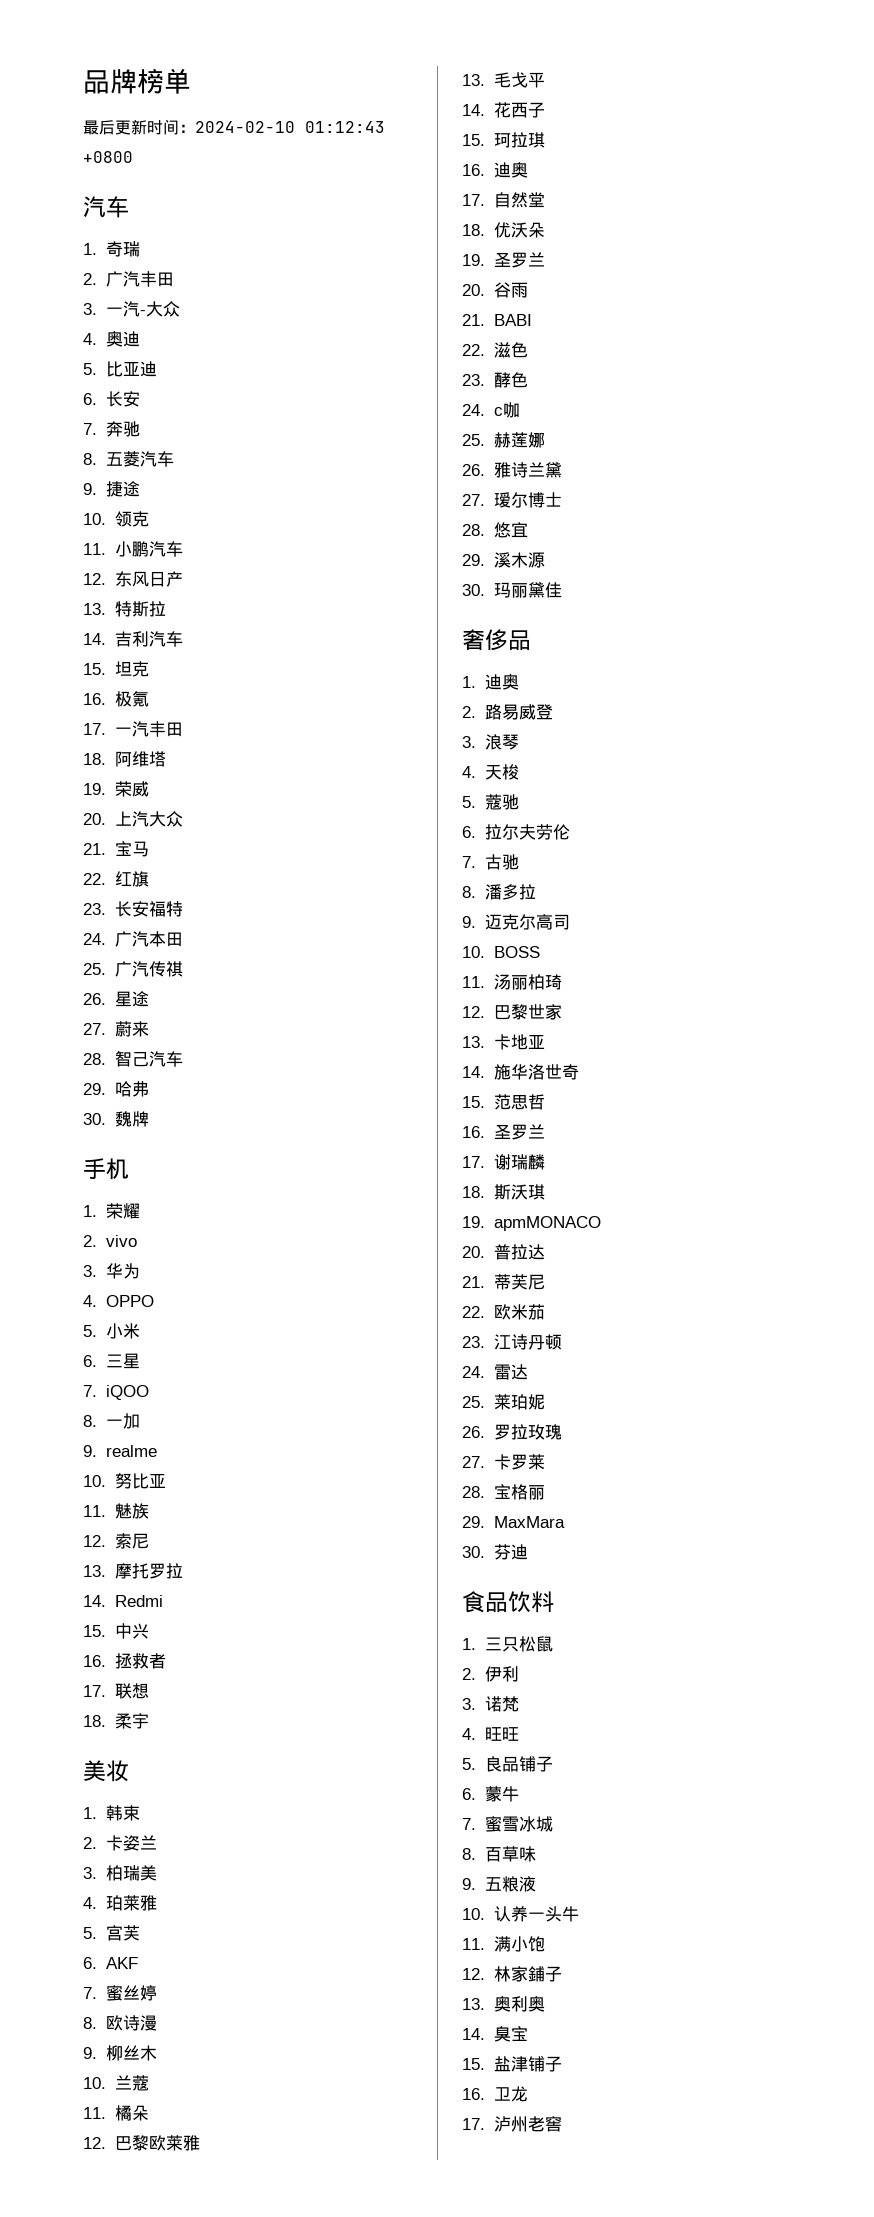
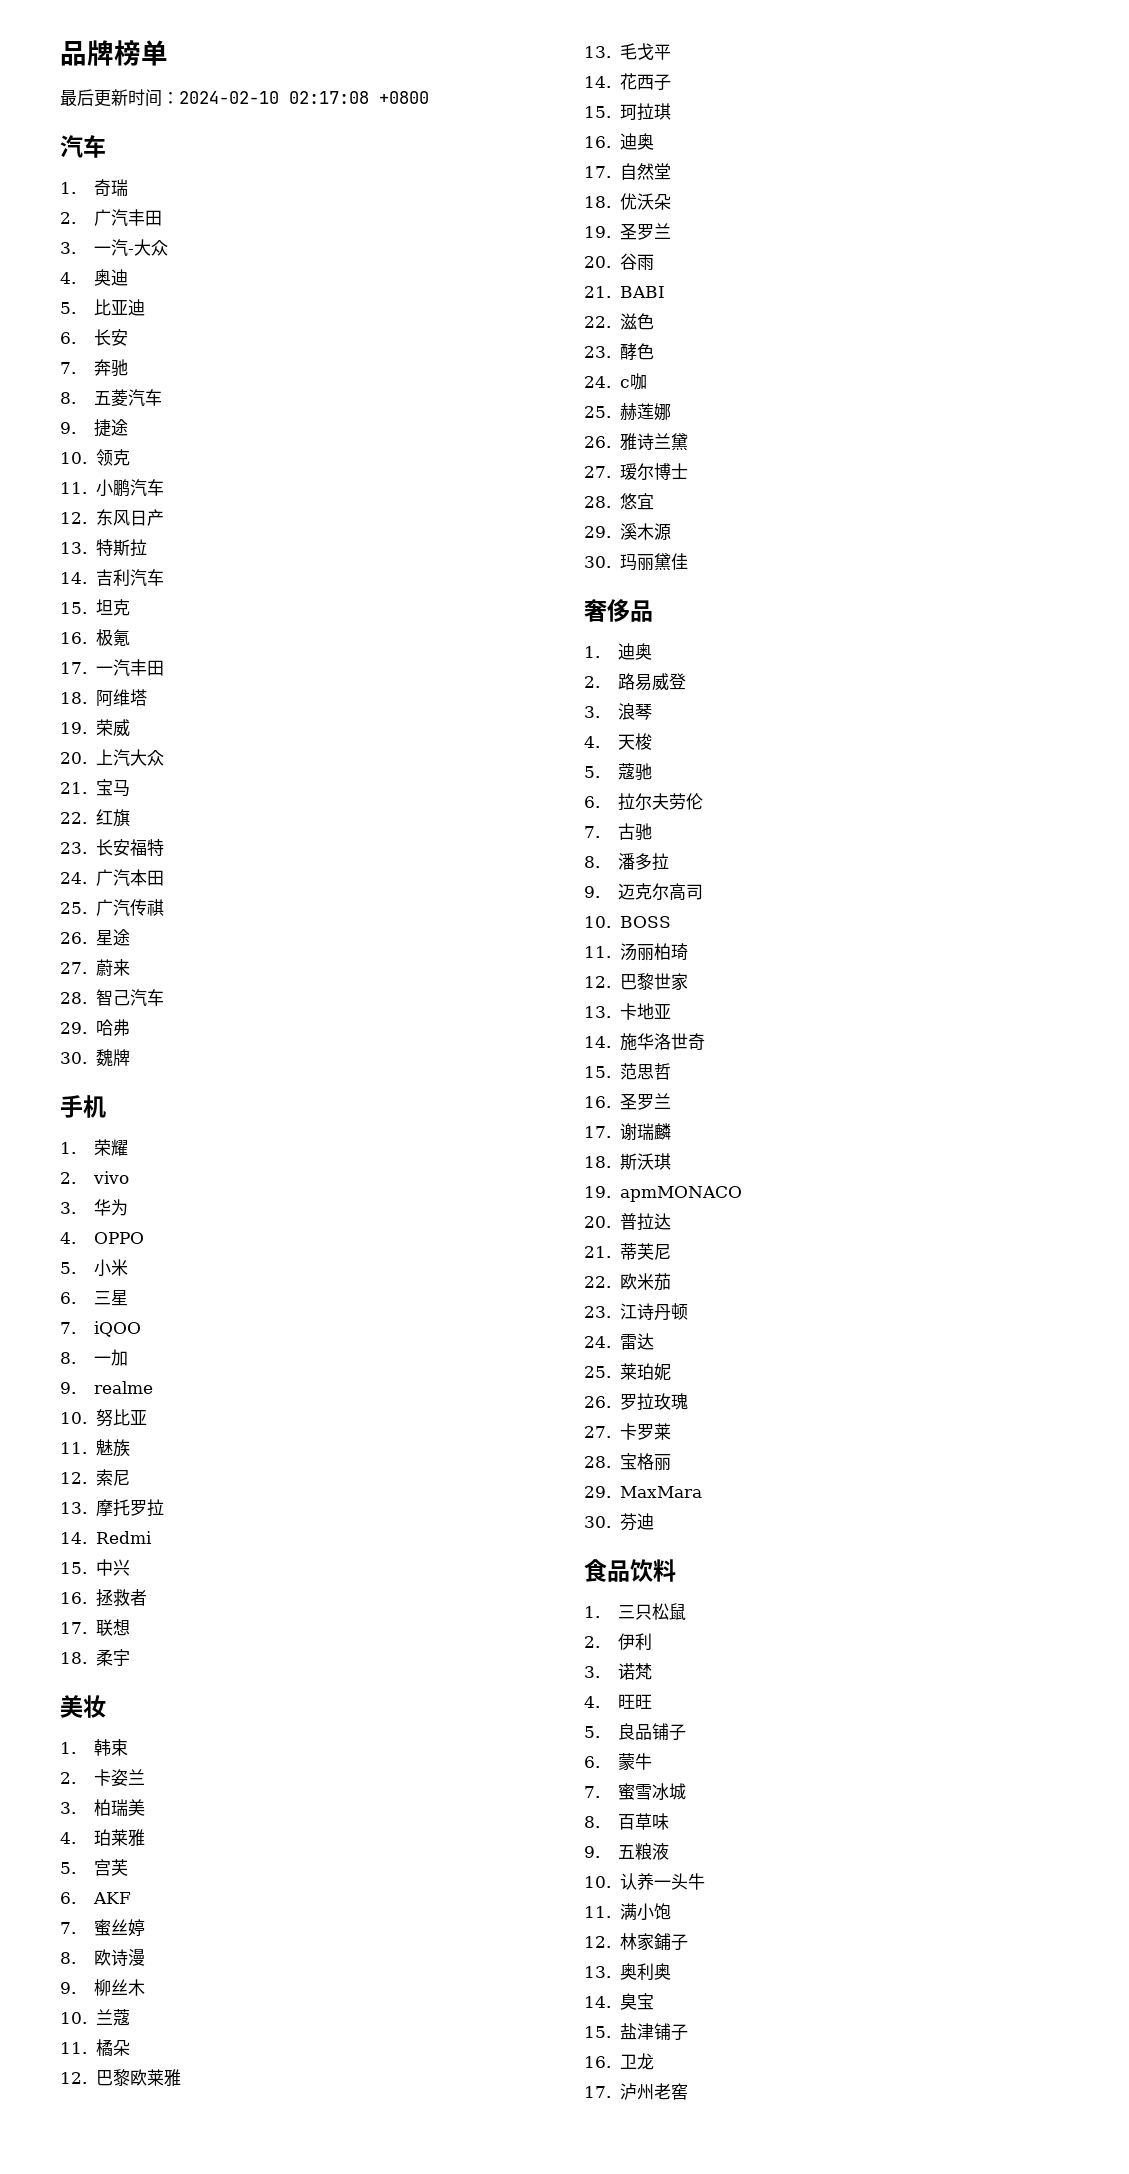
- 最后更新时间：2024-02-10 01:12:43 +0800
+ 最后更新时间：2024-02-10 02:17:08 +0800

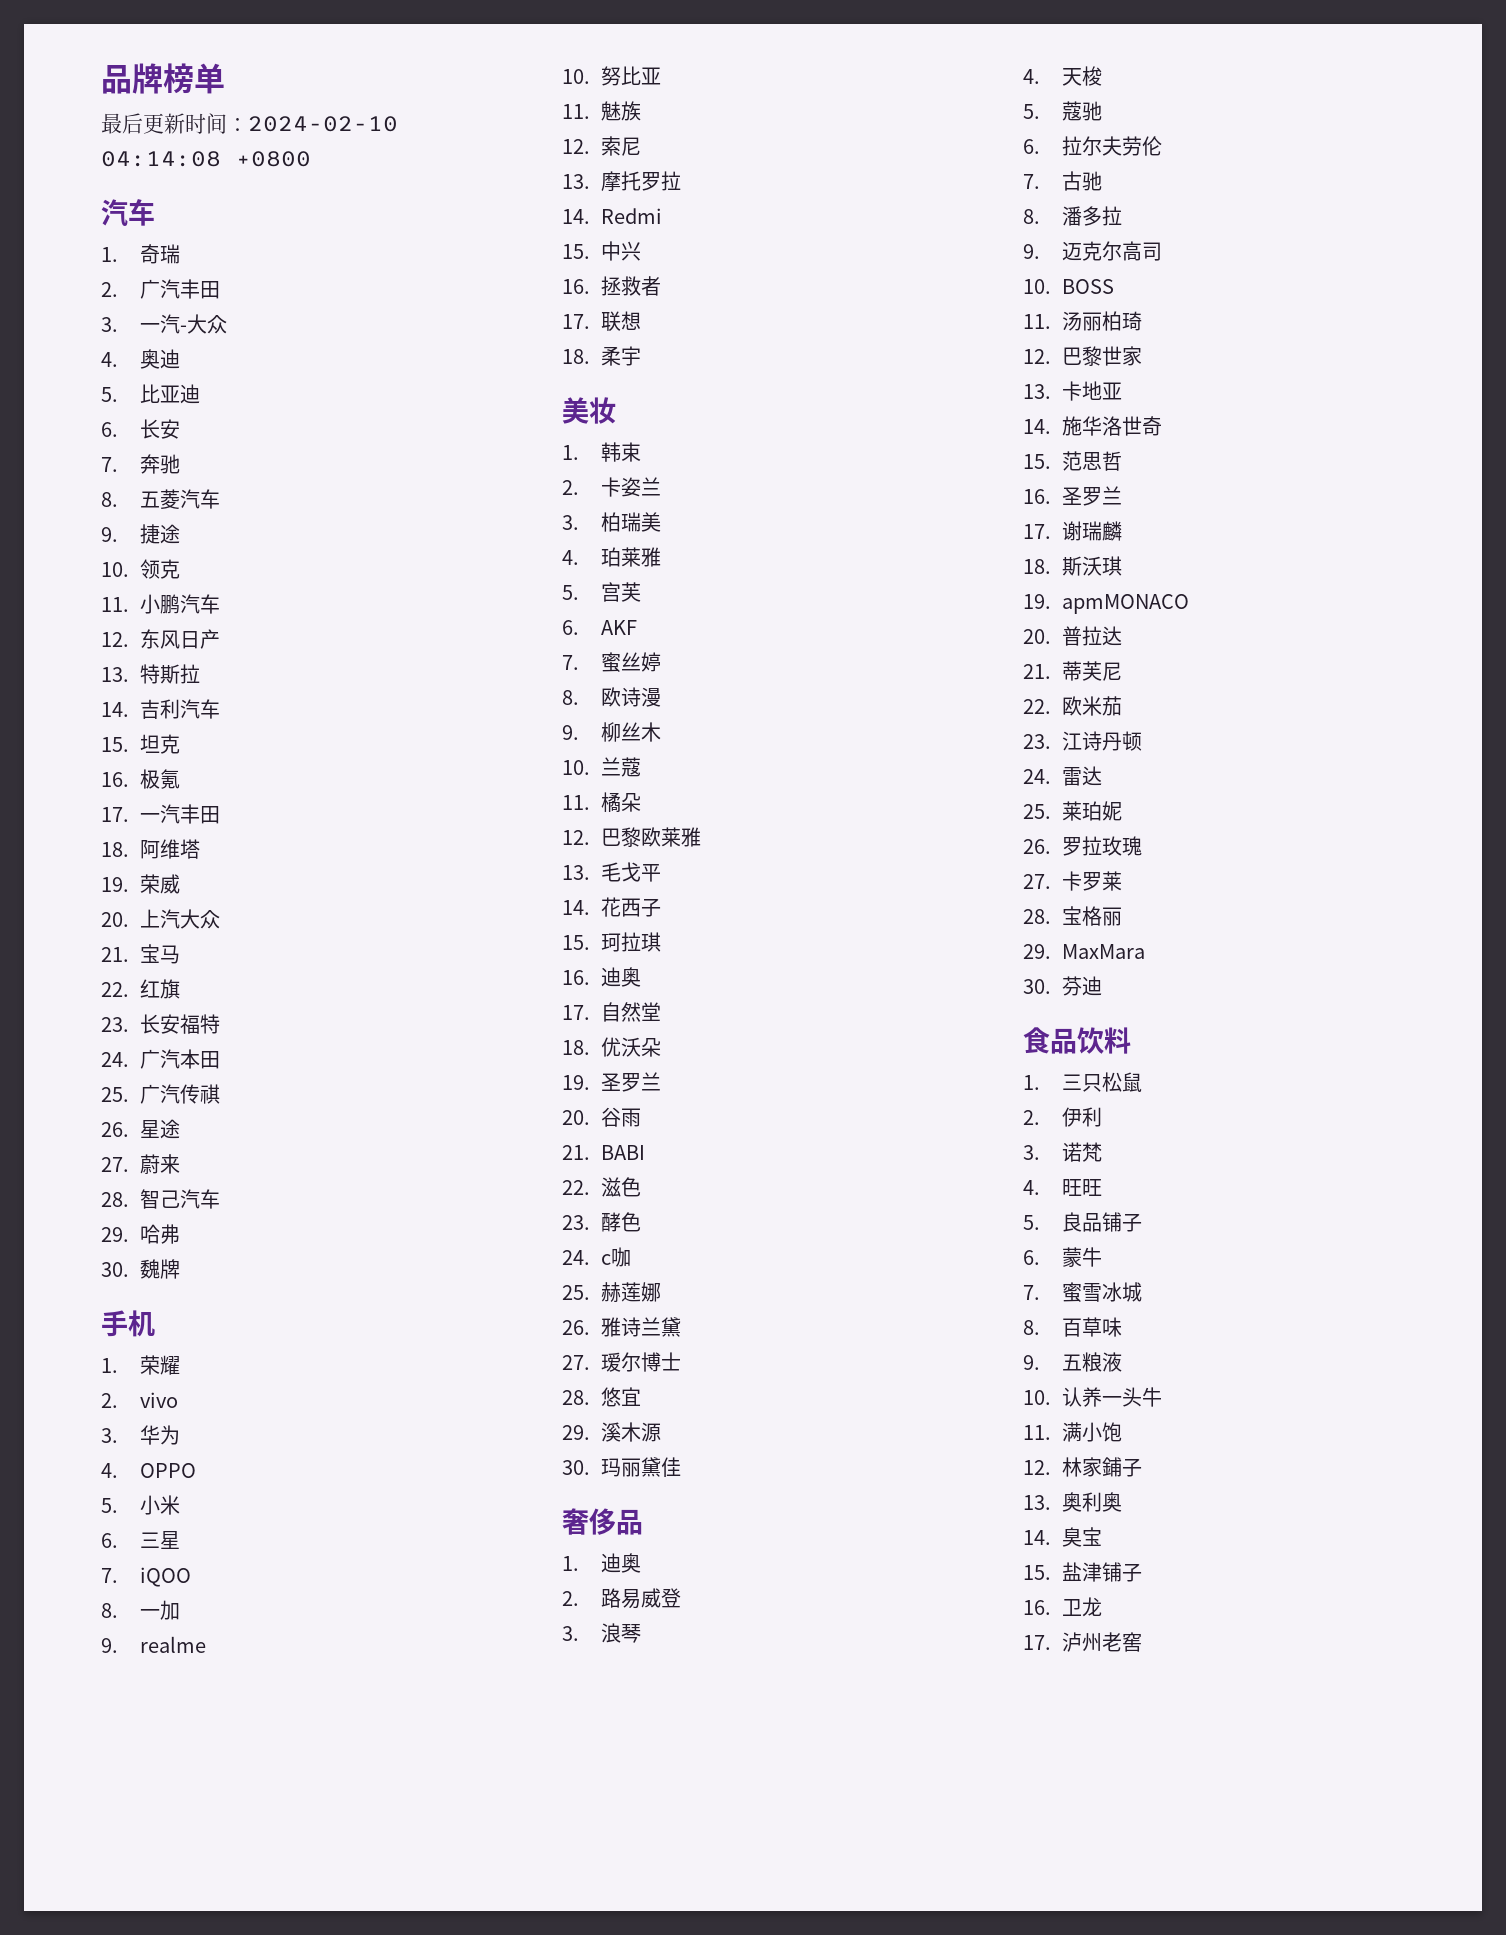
- 最后更新时间：2024-02-10 02:17:08 +0800
+ 最后更新时间：2024-02-10 04:14:08 +0800

